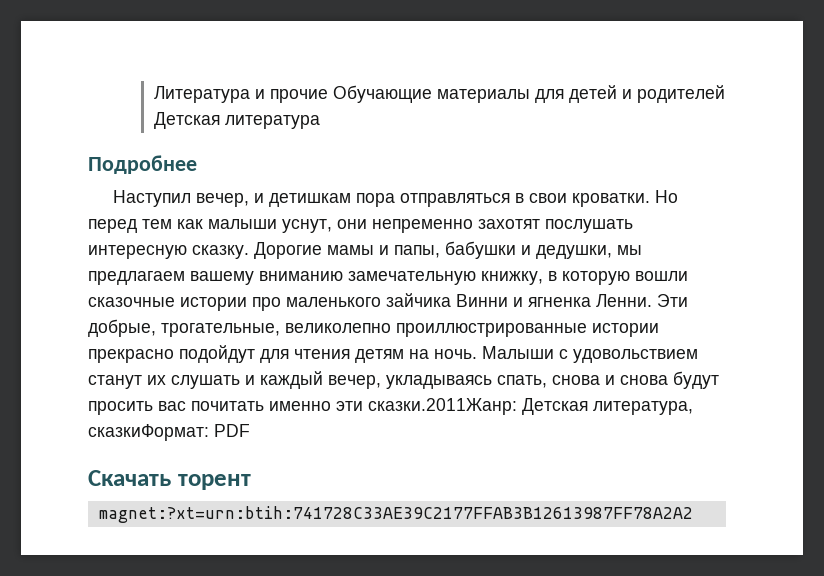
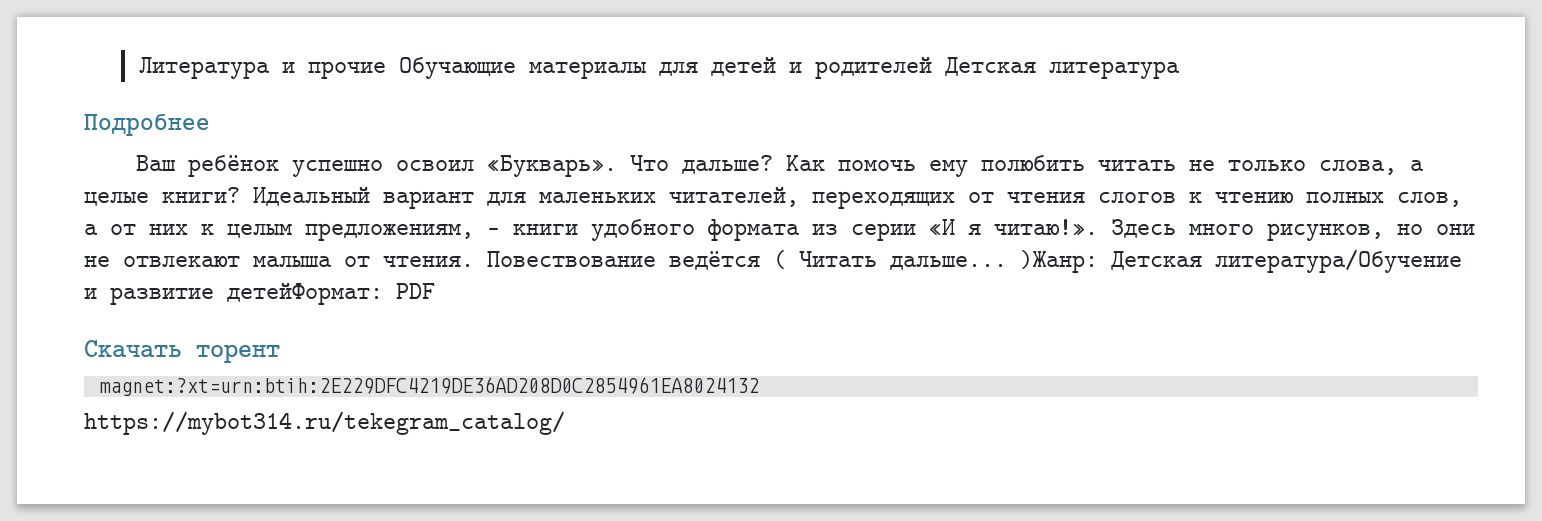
- Наступил вечер, и детишкам пора отправляться в свои кроватки. Но перед тем как малыши уснут, они непременно захотят послушать интересную сказку. Дорогие мамы и папы, бабушки и дедушки, мы предлагаем вашему вниманию замечательную книжку, в которую вошли сказочные истории про маленького зайчика Винни и ягненка Ленни. Эти добрые, трогательные, великолепно проиллюстрированные истории прекрасно подойдут для чтения детям на ночь. Малыши с удовольствием станут их слушать и каждый вечер, укладываясь спать, снова и снова будут просить вас почитать именно эти сказки.2011Жанр: Детская литература, сказкиФормат: PDF
+ Ваш ребёнок успешно освоил «Букварь». Что дальше? Как помочь ему полюбить читать не только слова, а целые книги? Идеальный вариант для маленьких читателей, переходящих от чтения слогов к чтению полных слов, а от них к целым предложениям, — книги удобного формата из серии «И я читаю!». Здесь много рисунков, но они не отвлекают малыша от чтения. Повествование ведётся ( Читать дальше... )Жанр: Детская литература/Обучение и развитие детейФормат: PDF
- magnet:?xt=urn:btih:741728C33AE39C2177FFAB3B12613987FF78A2A2
+ magnet:?xt=urn:btih:2E229DFC4219DE36AD208D0C2854961EA8024132
+ https://mybot314.ru/tekegram_catalog/

